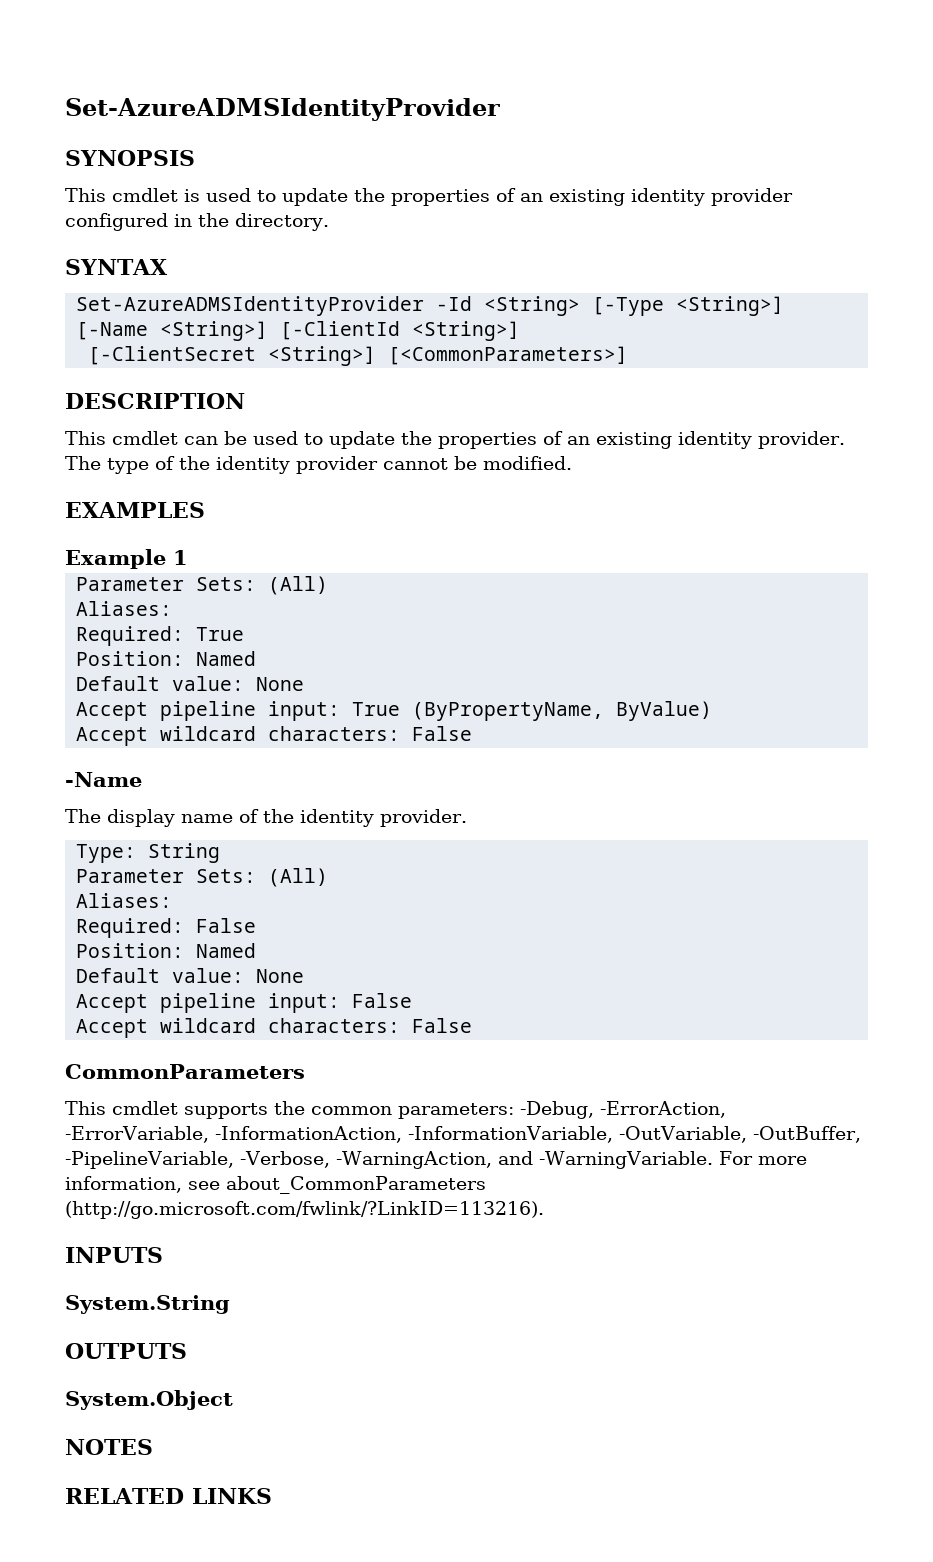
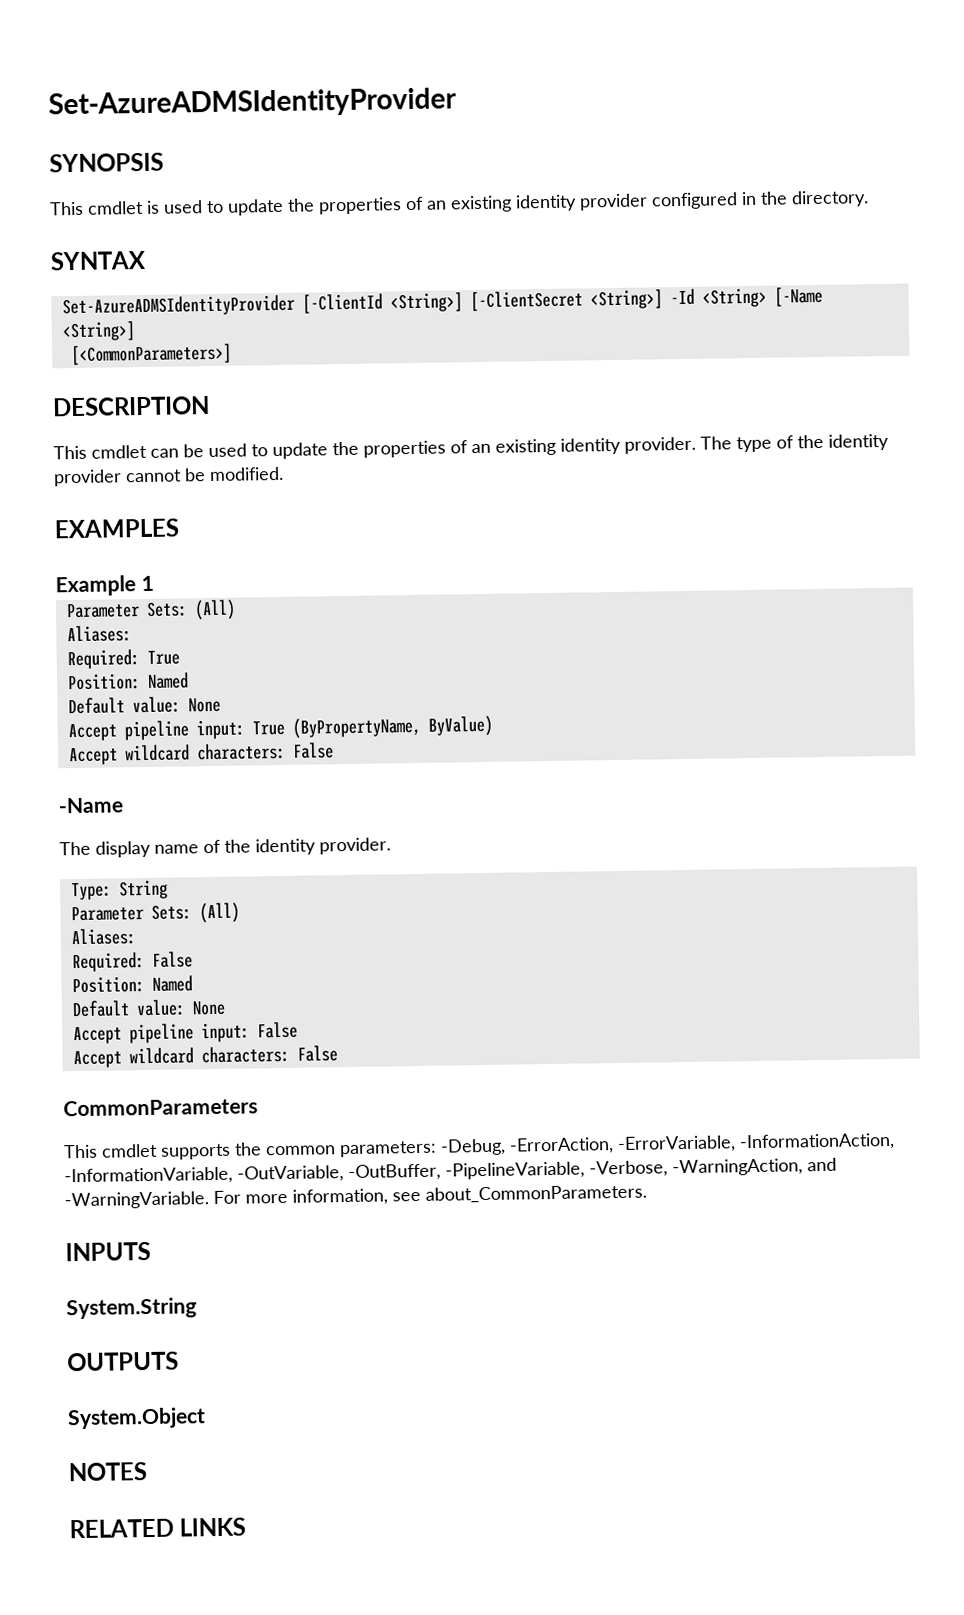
- Set-AzureADMSIdentityProvider -Id <String> [-Type <String>] [-Name <String>] [-ClientId <String>]
- [-ClientSecret <String>] [<CommonParameters>]
+ Set-AzureADMSIdentityProvider [-ClientId <String>] [-ClientSecret <String>] -Id <String> [-Name <String>]
+ [<CommonParameters>]
- For more information, see about_CommonParameters (http://go.microsoft.com/fwlink/?LinkID=113216).
+ For more information, see about_CommonParameters.

